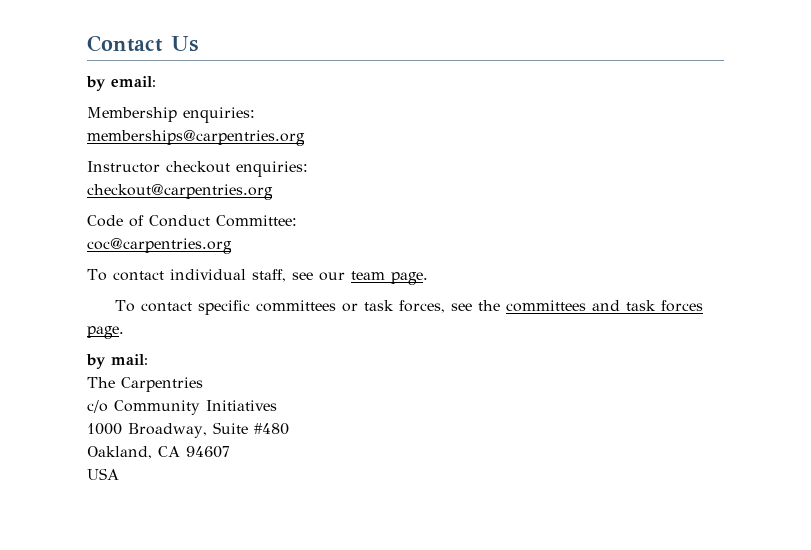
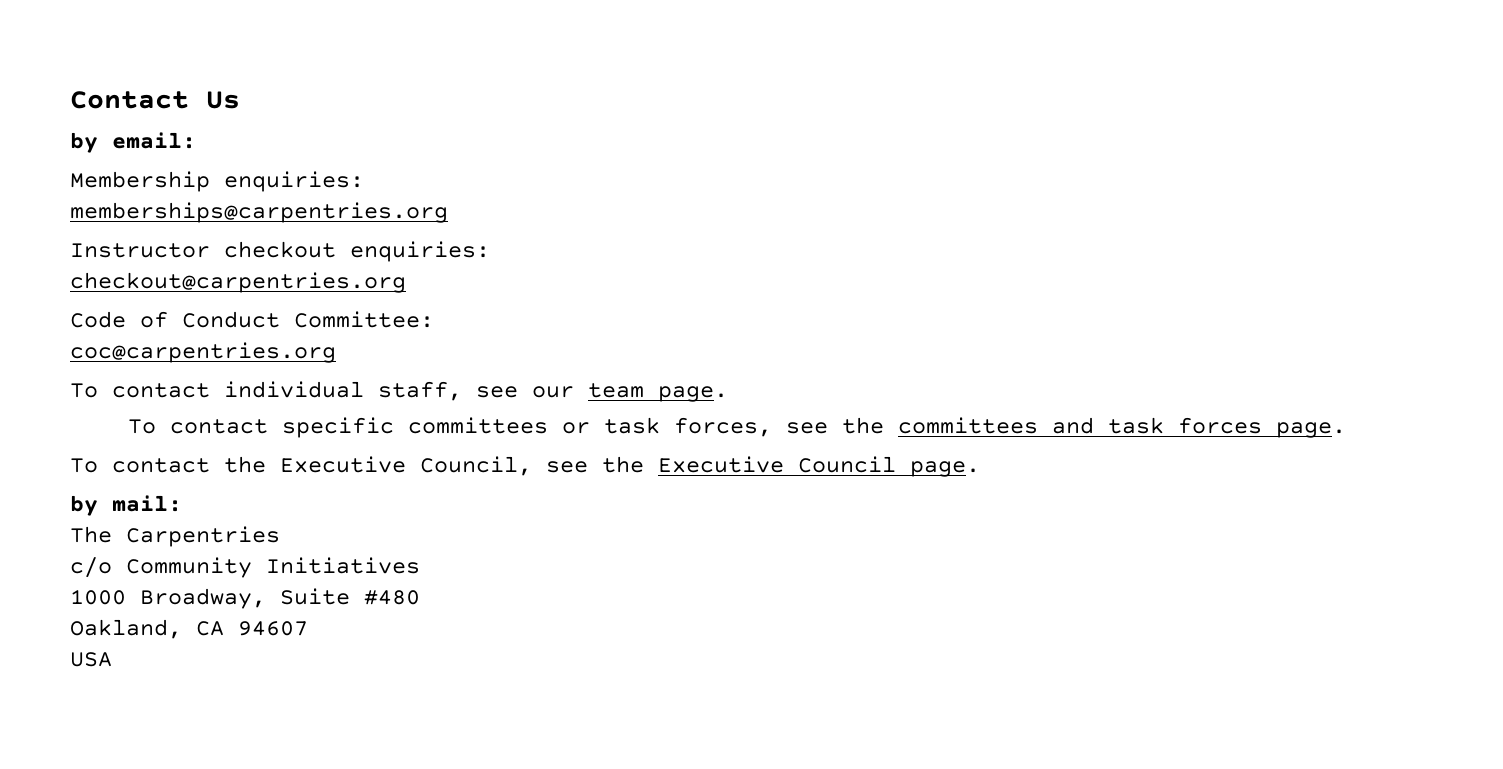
+ To contact the Executive Council, see the Executive Council page.

